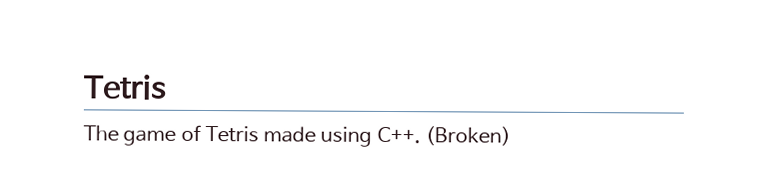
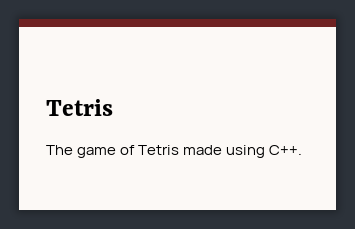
- The game of Tetris made using C++. (Broken)
+ The game of Tetris made using C++.

